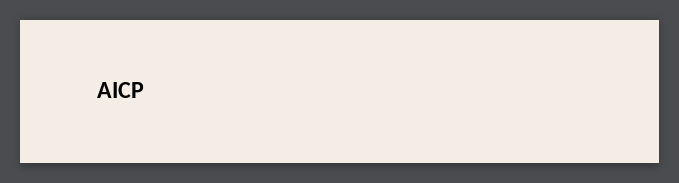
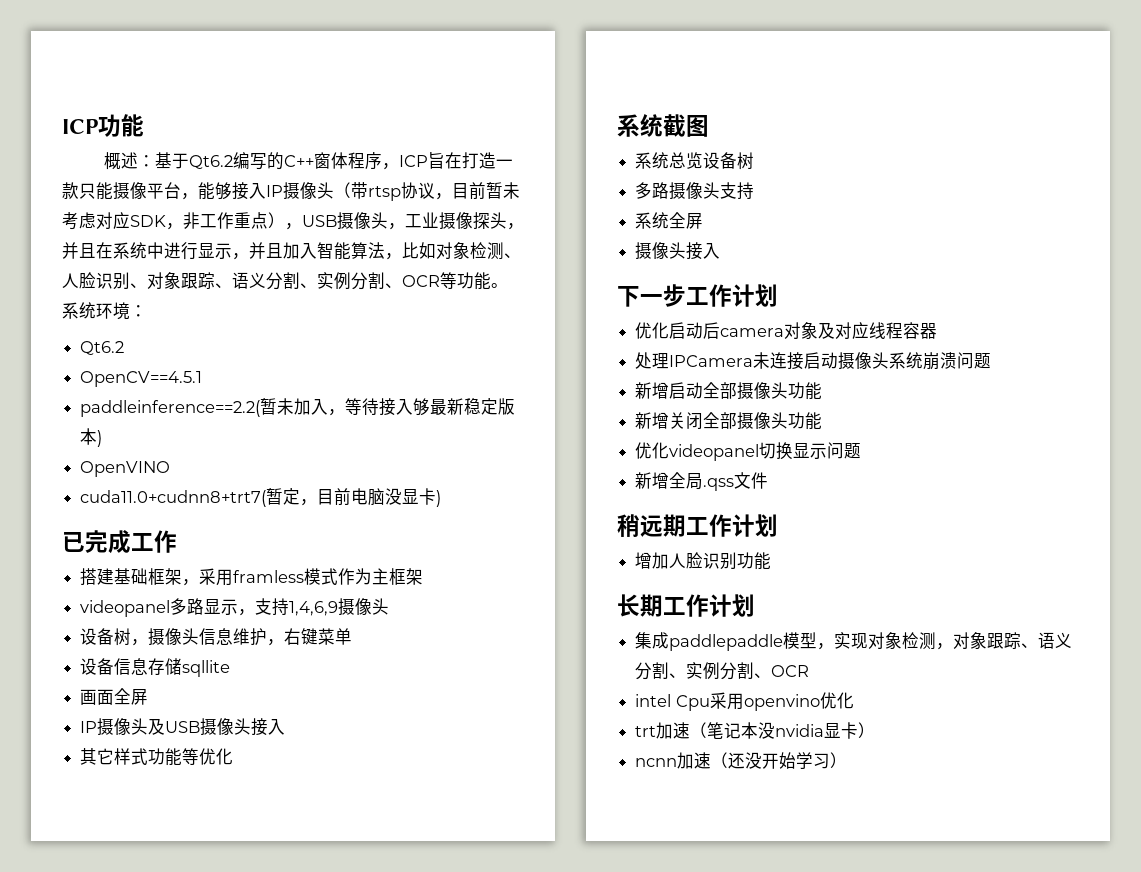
- AICP
+ ICP功能
+ 概述：基于Qt6.2编写的C++窗体程序，ICP旨在打造一款只能摄像平台，能够接入IP摄像头（带rtsp协议，目前暂未考虑对应SDK，非工作重点），USB摄像头，工业摄像探头，并且在系统中进行显示，并且加入智能算法，比如对象检测、人脸识别、对象跟踪、语义分割、实例分割、OCR等功能。系统环境：
+ Qt6.2
+ OpenCV==4.5.1
+ paddleinference==2.2(暂未加入，等待接入够最新稳定版本)
+ OpenVINO
+ cuda11.0+cudnn8+trt7(暂定，目前电脑没显卡)
+ 已完成工作
+ 搭建基础框架，采用framless模式作为主框架
+ videopanel多路显示，支持1,4,6,9摄像头
+ 设备树，摄像头信息维护，右键菜单
+ 设备信息存储sqllite
+ 画面全屏
+ IP摄像头及USB摄像头接入
+ 其它样式功能等优化
+ 系统截图
+ 系统总览设备树
+ 多路摄像头支持
+ 系统全屏
+ 摄像头接入
+ 下一步工作计划
+ 优化启动后camera对象及对应线程容器
+ 处理IPCamera未连接启动摄像头系统崩溃问题
+ 新增启动全部摄像头功能
+ 新增关闭全部摄像头功能
+ 优化videopanel切换显示问题
+ 新增全局.qss文件
+ 稍远期工作计划
+ 增加人脸识别功能
+ 长期工作计划
+ 集成paddlepaddle模型，实现对象检测，对象跟踪、语义分割、实例分割、OCR
+ intel Cpu采用openvino优化
+ trt加速（笔记本没nvidia显卡）
+ ncnn加速（还没开始学习）

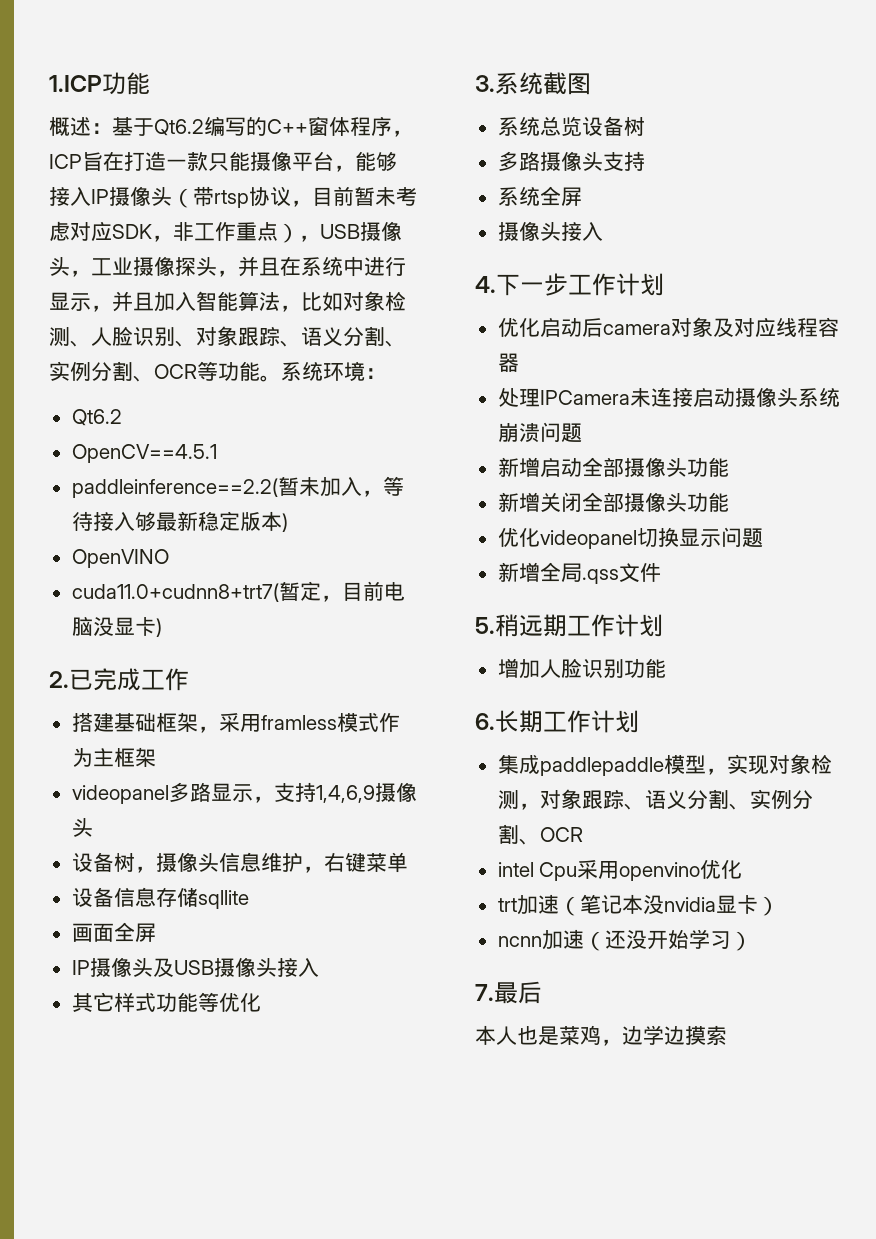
- ICP功能
+ 1.ICP功能
- 已完成工作
+ 2.已完成工作
- 系统截图
+ 3.系统截图
- 下一步工作计划
+ 4.下一步工作计划
- 稍远期工作计划
+ 5.稍远期工作计划
- 长期工作计划
+ 6.长期工作计划
+ 7.最后
+ 本人也是菜鸡，边学边摸索

